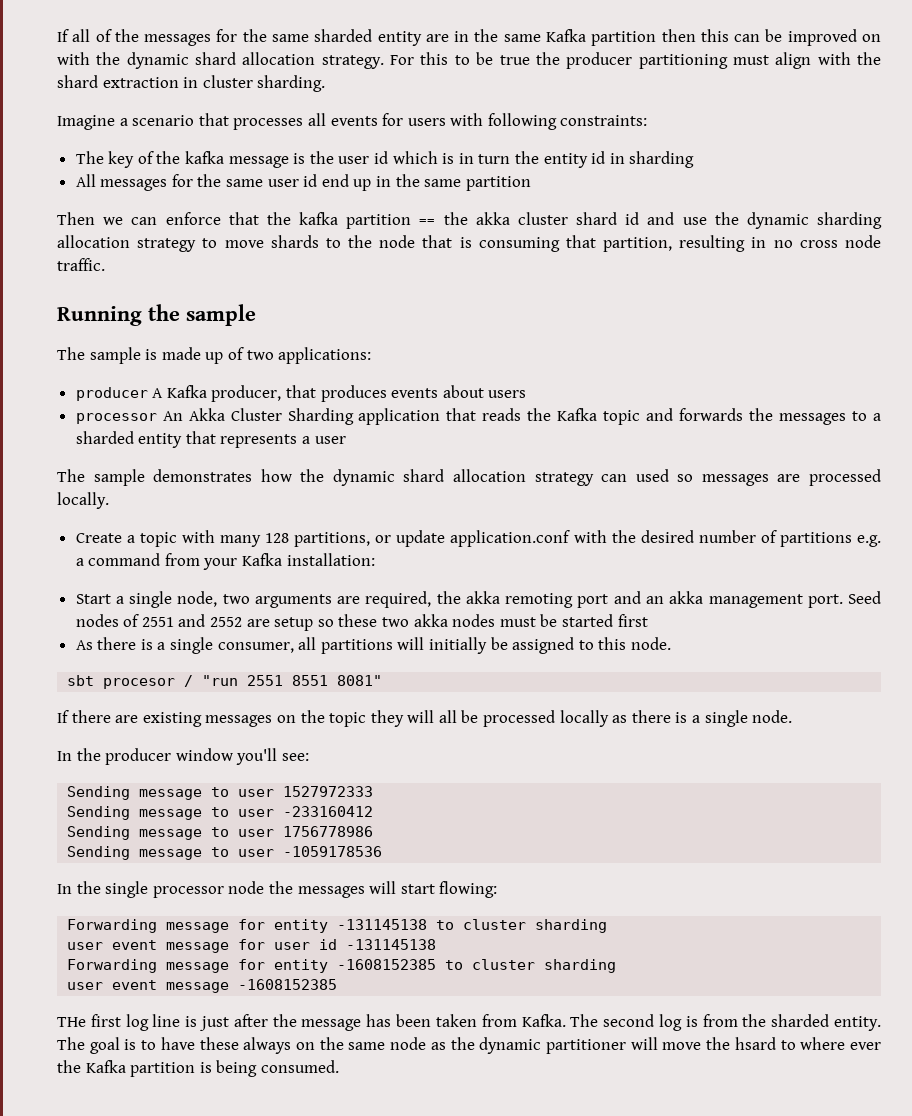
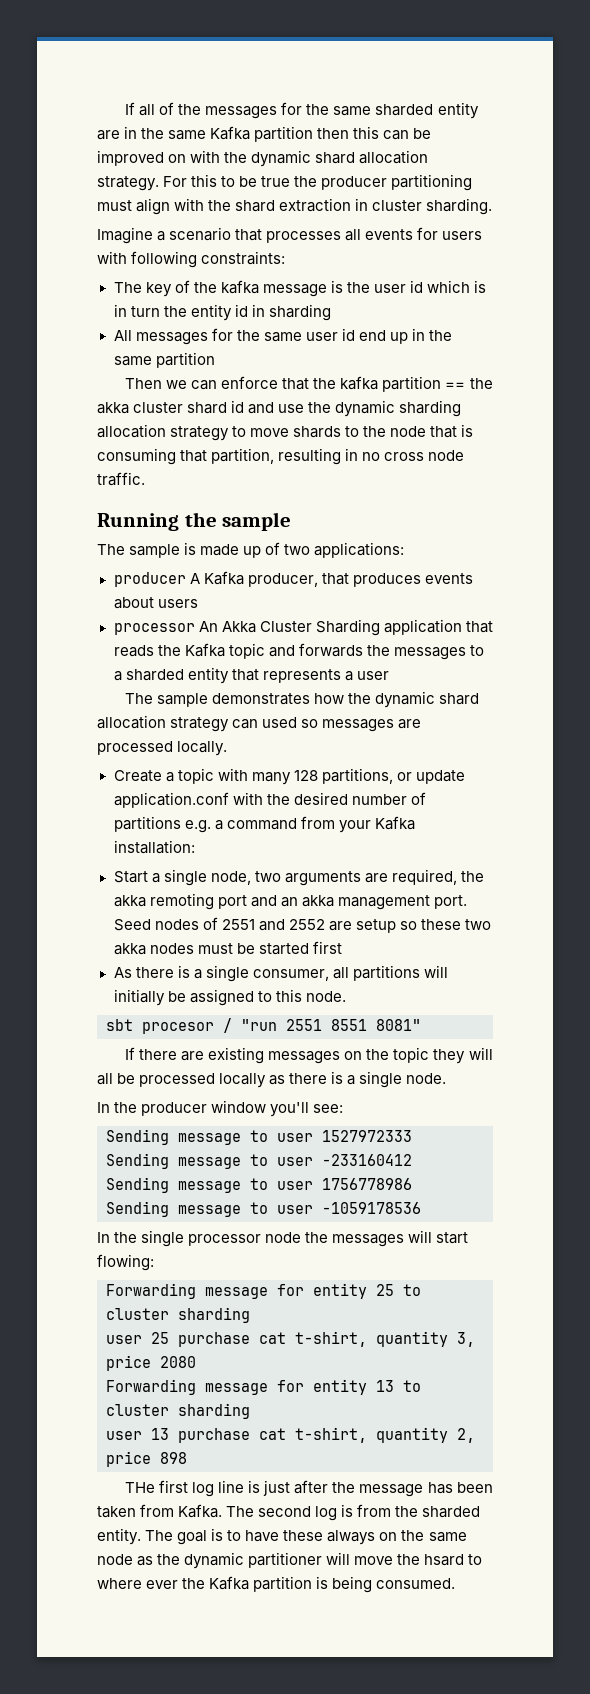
- Forwarding message for entity -131145138 to cluster sharding
- user event message for user id -131145138
- Forwarding message for entity -1608152385 to cluster sharding
- user event message -1608152385
+ Forwarding message for entity 25 to cluster sharding
+ user 25 purchase cat t-shirt, quantity 3, price 2080
+ Forwarding message for entity 13 to cluster sharding
+ user 13 purchase cat t-shirt, quantity 2, price 898

